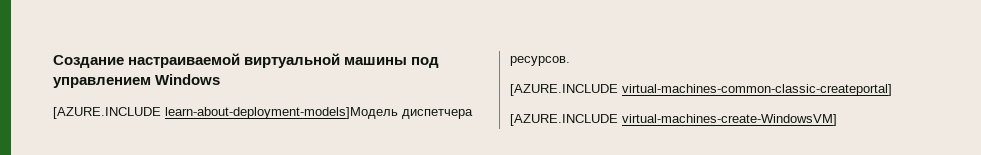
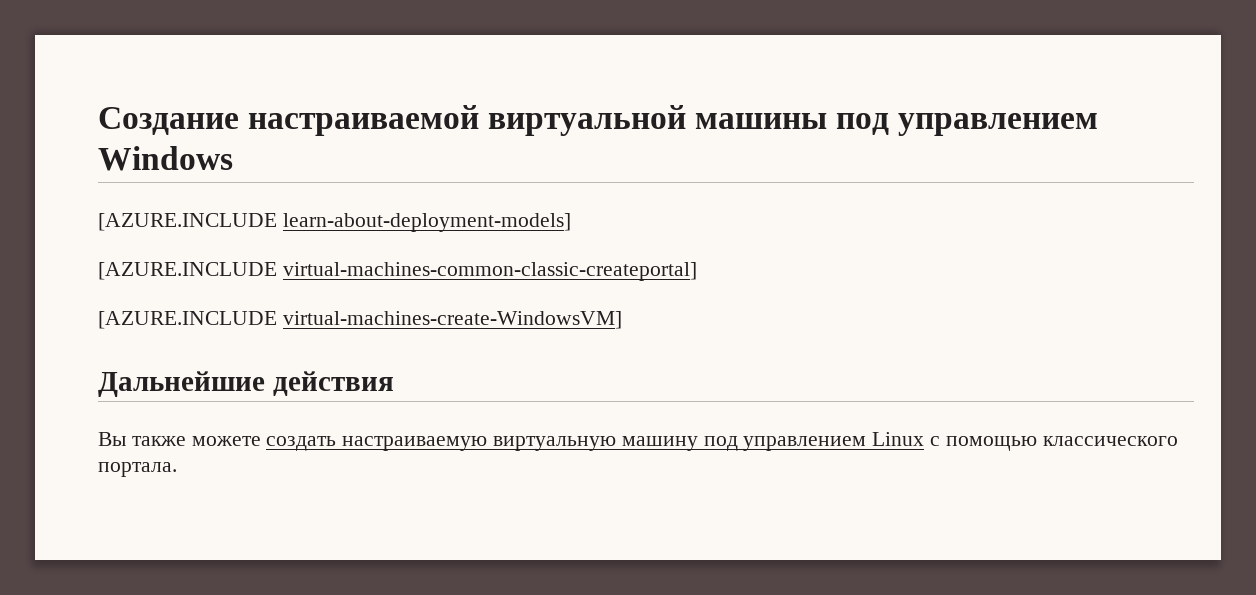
- [AZURE.INCLUDE learn-about-deployment-models]Модель диспетчера ресурсов.
+ [AZURE.INCLUDE learn-about-deployment-models]
+ Дальнейшие действия
+ Вы также можете создать настраиваемую виртуальную машину под управлением Linux с помощью классического портала.

